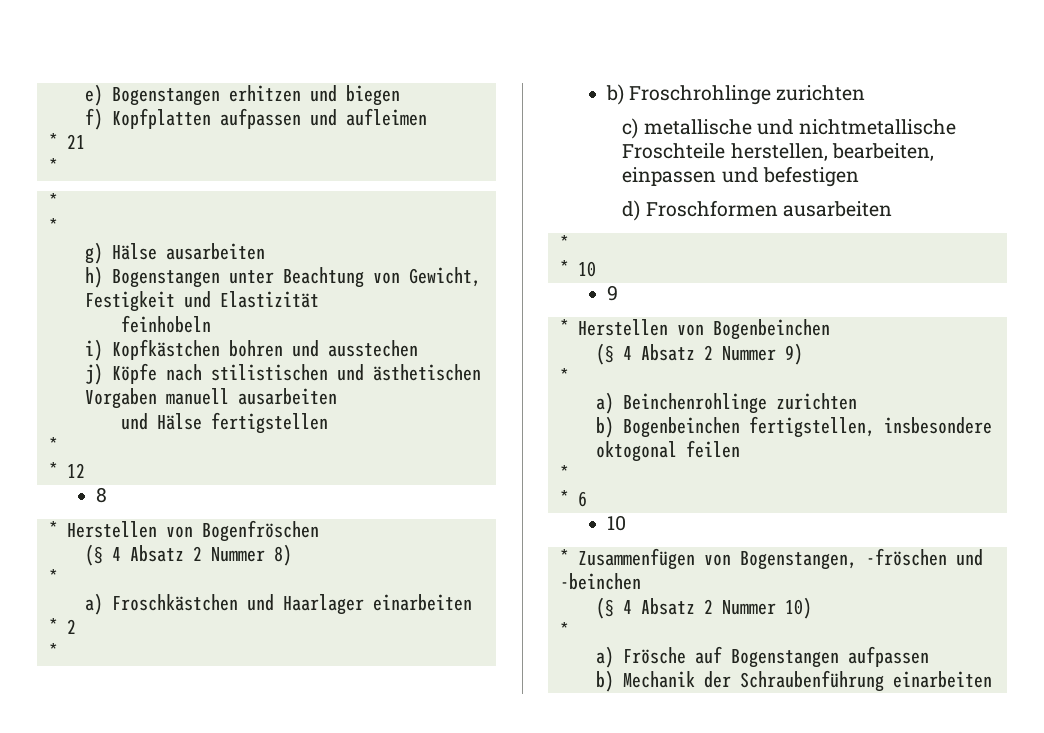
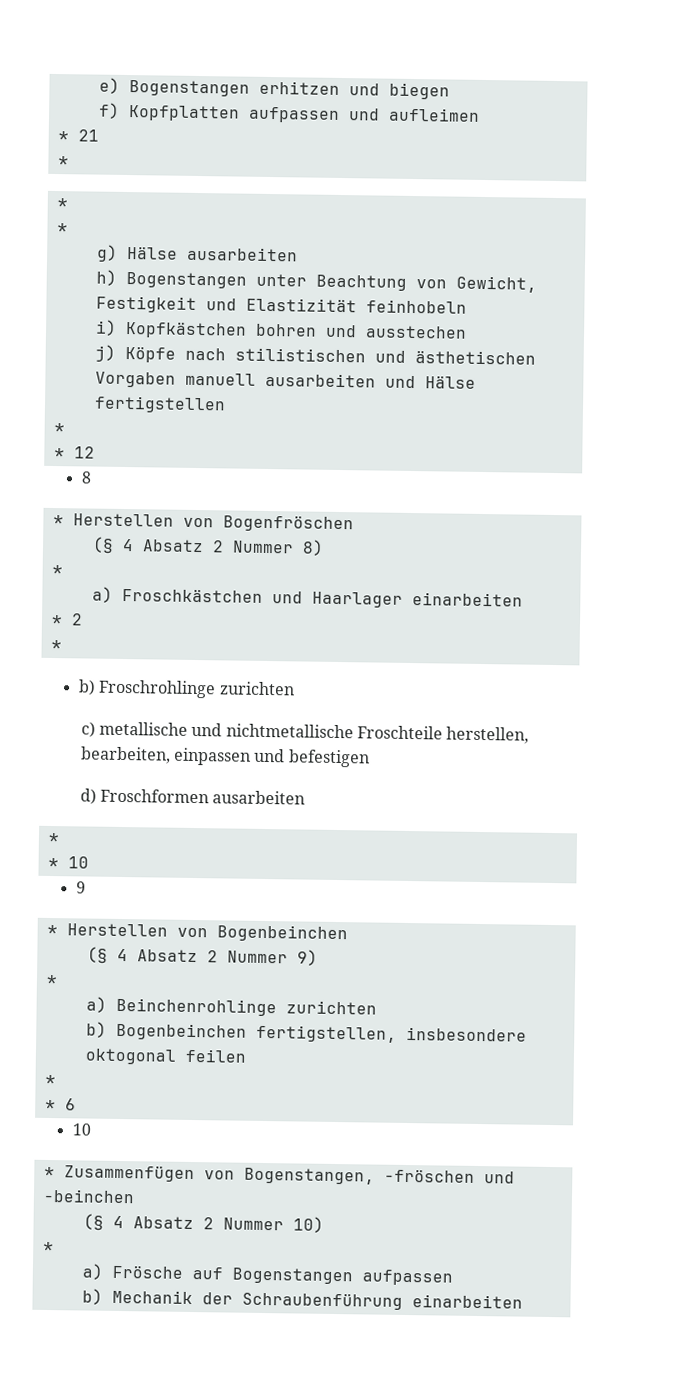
- h) Bogenstangen unter Beachtung von Gewicht, Festigkeit und Elastizität
- feinhobeln
+ h) Bogenstangen unter Beachtung von Gewicht, Festigkeit und Elastizität feinhobeln
- j) Köpfe nach stilistischen und ästhetischen Vorgaben manuell ausarbeiten
- und Hälse fertigstellen
+ j) Köpfe nach stilistischen und ästhetischen Vorgaben manuell ausarbeiten und Hälse fertigstellen

